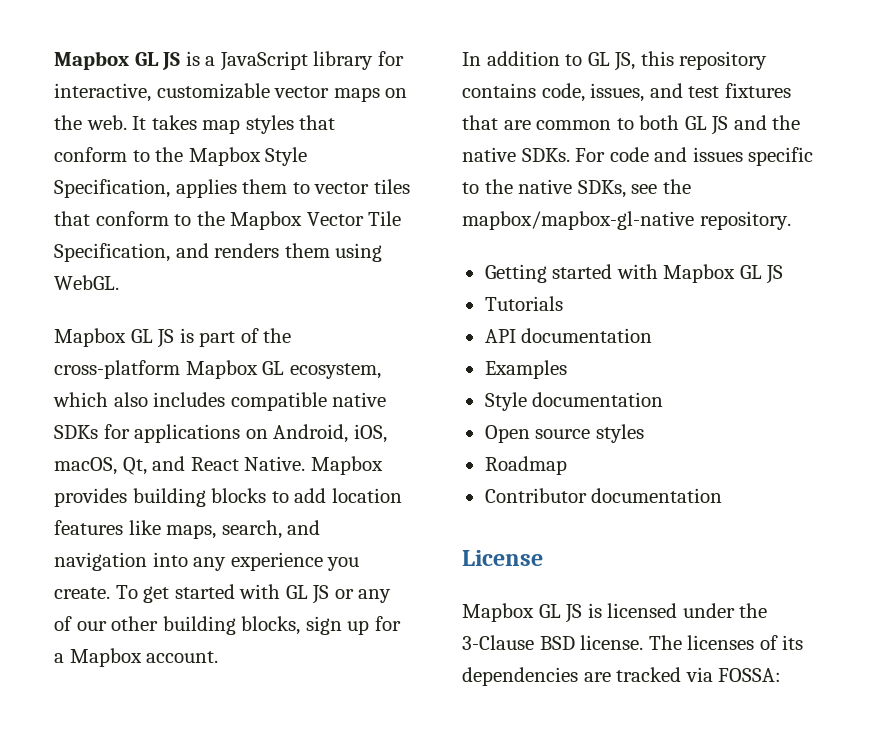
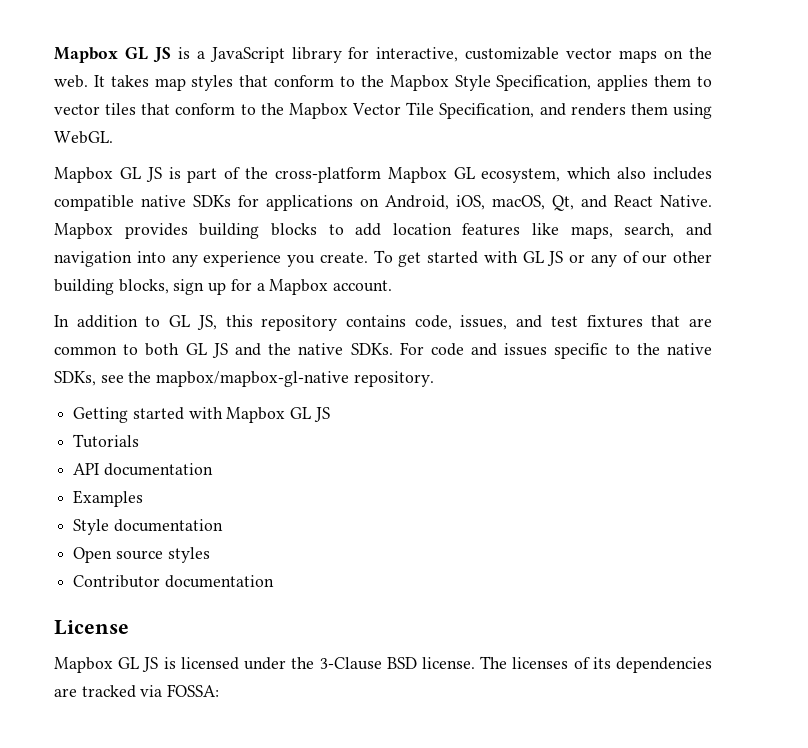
- Roadmap

